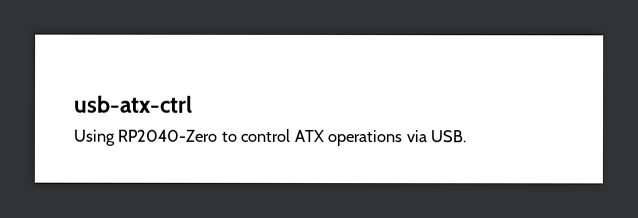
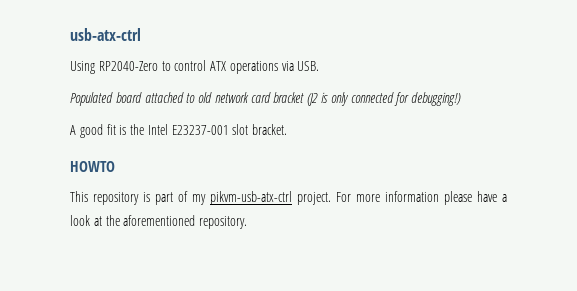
+ Populated board attached to old network card bracket (J2 is only connected for debugging!)
+ A good fit is the Intel E23237-001 slot bracket.
+ HOWTO
+ This repository is part of my pikvm-usb-atx-ctrl project. For more information please have a look at the aforementioned repository.

